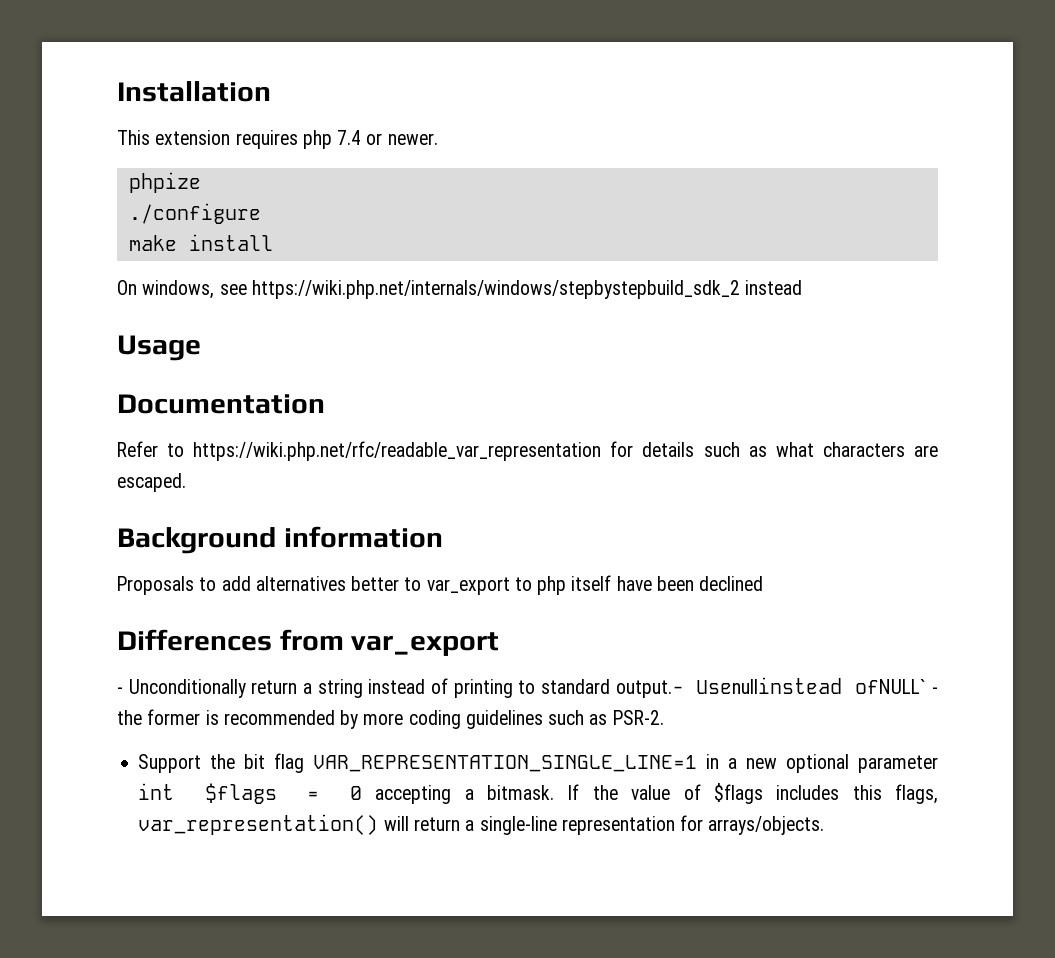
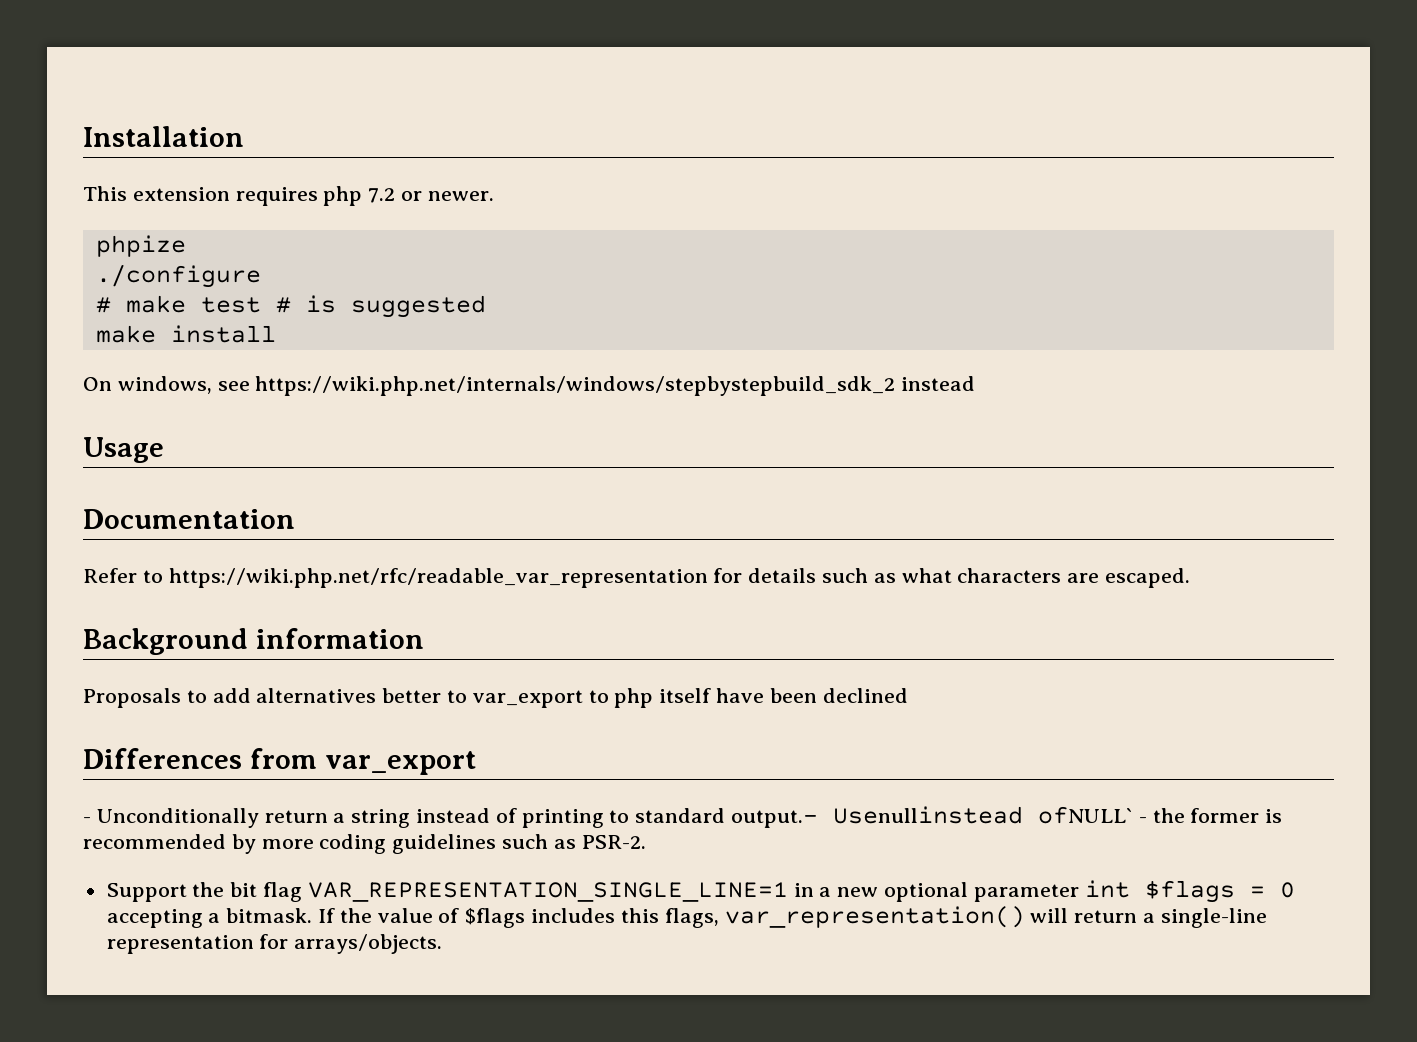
- This extension requires php 7.4 or newer.
+ This extension requires php 7.2 or newer.
+ # make test # is suggested

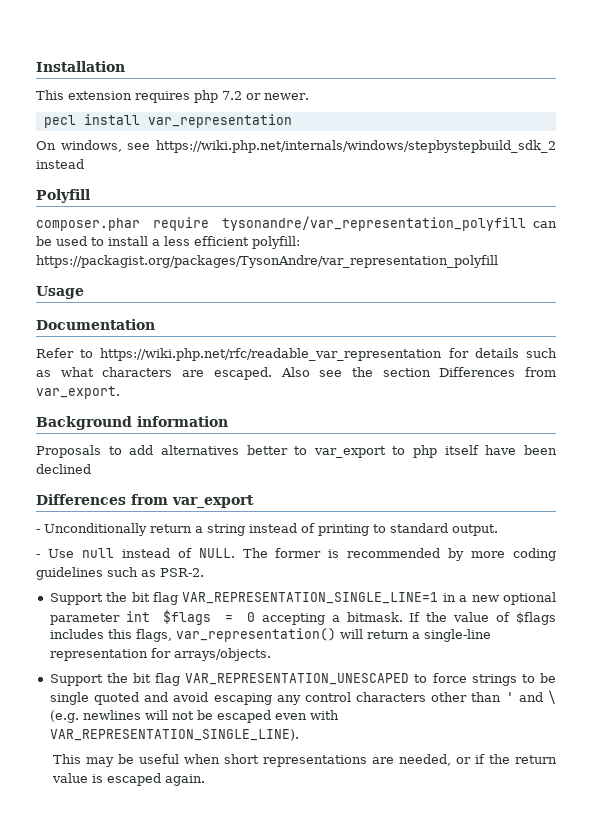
- phpize
- ./configure
- # make test # is suggested
- make install
+ pecl install var_representation
+ Polyfill
+ composer.phar require tysonandre/var_representation_polyfill can be used to install a less efficient polyfill: https://packagist.org/packages/TysonAndre/var_representation_polyfill
+ Also see the section Differences from var_export.
- - Unconditionally return a string instead of printing to standard output.- Usenullinstead ofNULL` - the former is recommended by more coding guidelines such as PSR-2.
+ - Unconditionally return a string instead of printing to standard output.
+ - Use null instead of NULL. The former is recommended by more coding guidelines such as PSR-2.
+ Support the bit flag VAR_REPRESENTATION_UNESCAPED to force strings to be single quoted and avoid escaping any control characters other than ' and \ (e.g. newlines will not be escaped even with VAR_REPRESENTATION_SINGLE_LINE).
+ This may be useful when short representations are needed, or if the return value is escaped again.

